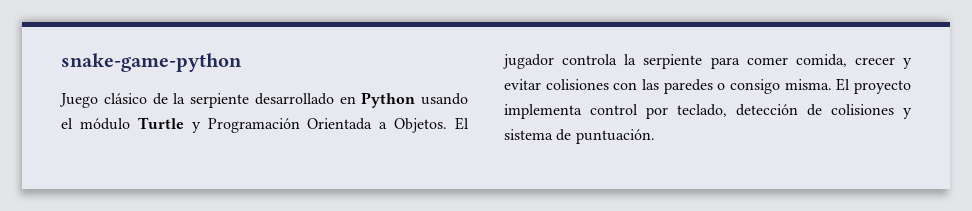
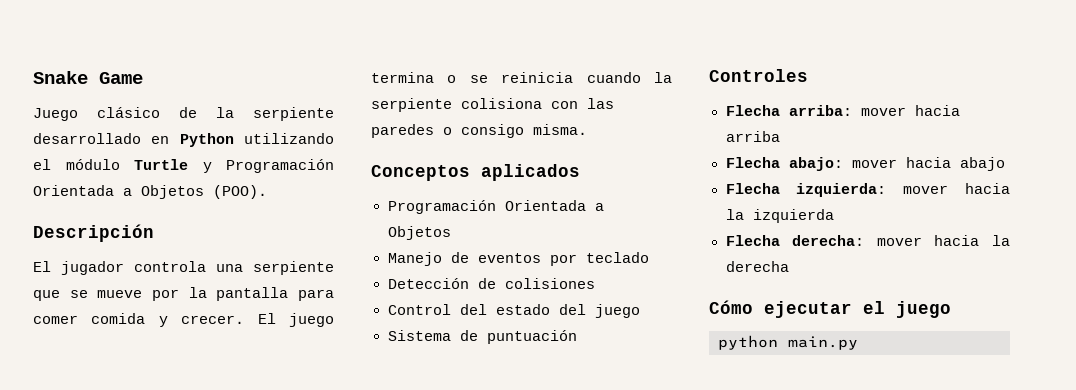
- snake-game-python
+ Snake Game
- Juego clásico de la serpiente desarrollado en Python usando el módulo Turtle y Programación Orientada a Objetos. El jugador controla la serpiente para comer comida, crecer y evitar colisiones con las paredes o consigo misma. El proyecto implementa control por teclado, detección de colisiones y sistema de puntuación.
+ Juego clásico de la serpiente desarrollado en Python utilizando el módulo Turtle y Programación Orientada a Objetos (POO).
+ Descripción
+ El jugador controla una serpiente que se mueve por la pantalla para comer comida y crecer. El juego termina o se reinicia cuando la serpiente colisiona con las paredes o consigo misma.
+ Conceptos aplicados
+ Programación Orientada a Objetos
+ Manejo de eventos por teclado
+ Detección de colisiones
+ Control del estado del juego
+ Sistema de puntuación
+ Controles
+ Flecha arriba: mover hacia arriba
+ Flecha abajo: mover hacia abajo
+ Flecha izquierda: mover hacia la izquierda
+ Flecha derecha: mover hacia la derecha
+ Cómo ejecutar el juego
+ python main.py

